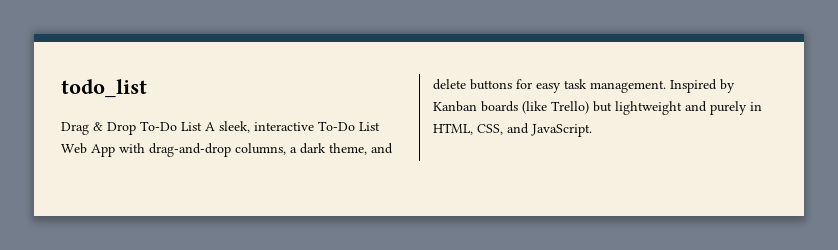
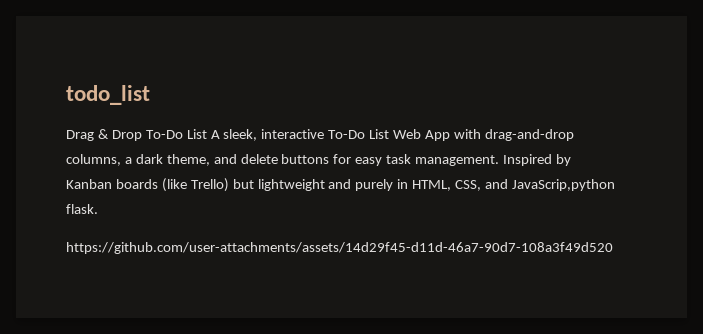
- Inspired by Kanban boards (like Trello) but lightweight and purely in HTML, CSS, and JavaScript.
+ Inspired by Kanban boards (like Trello) but lightweight and purely in HTML, CSS, and JavaScrip,python flask.
+ https://github.com/user-attachments/assets/14d29f45-d11d-46a7-90d7-108a3f49d520

